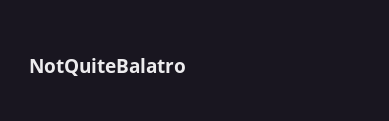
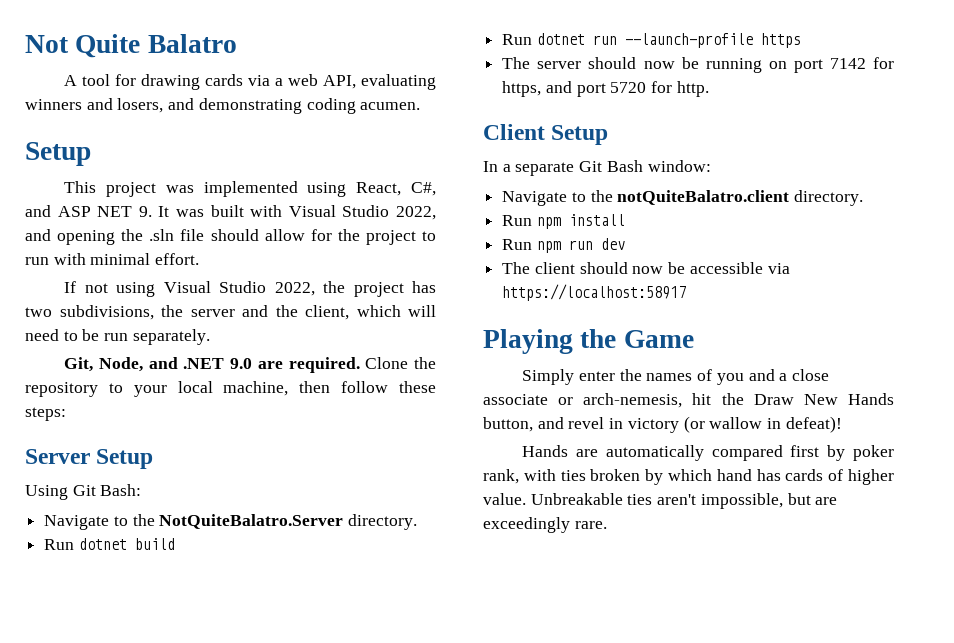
- NotQuiteBalatro
+ Not Quite Balatro
+ A tool for drawing cards via a web API, evaluating winners and losers, and demonstrating coding acumen.
+ Setup
+ This project was implemented using React, C#, and ASP NET 9. It was built with Visual Studio 2022, and opening the .sln file should allow for the project to run with minimal effort.
+ If not using Visual Studio 2022, the project has two subdivisions, the server and the client, which will need to be run separately.
+ Git, Node, and .NET 9.0 are required. Clone the repository to your local machine, then follow these steps:
+ Server Setup
+ Using Git Bash:
+ Navigate to the NotQuiteBalatro.Server directory.
+ Run dotnet build
+ Run dotnet run --launch-profile https
+ The server should now be running on port 7142 for https, and port 5720 for http.
+ Client Setup
+ In a separate Git Bash window:
+ Navigate to the notQuiteBalatro.client directory.
+ Run npm install
+ Run npm run dev
+ The client should now be accessible via https://localhost:58917
+ Playing the Game
+ Simply enter the names of you and a close associate or arch-nemesis, hit the Draw New Hands button, and revel in victory (or wallow in defeat)!
+ Hands are automatically compared first by poker rank, with ties broken by which hand has cards of higher value. Unbreakable ties aren't impossible, but are exceedingly rare.

